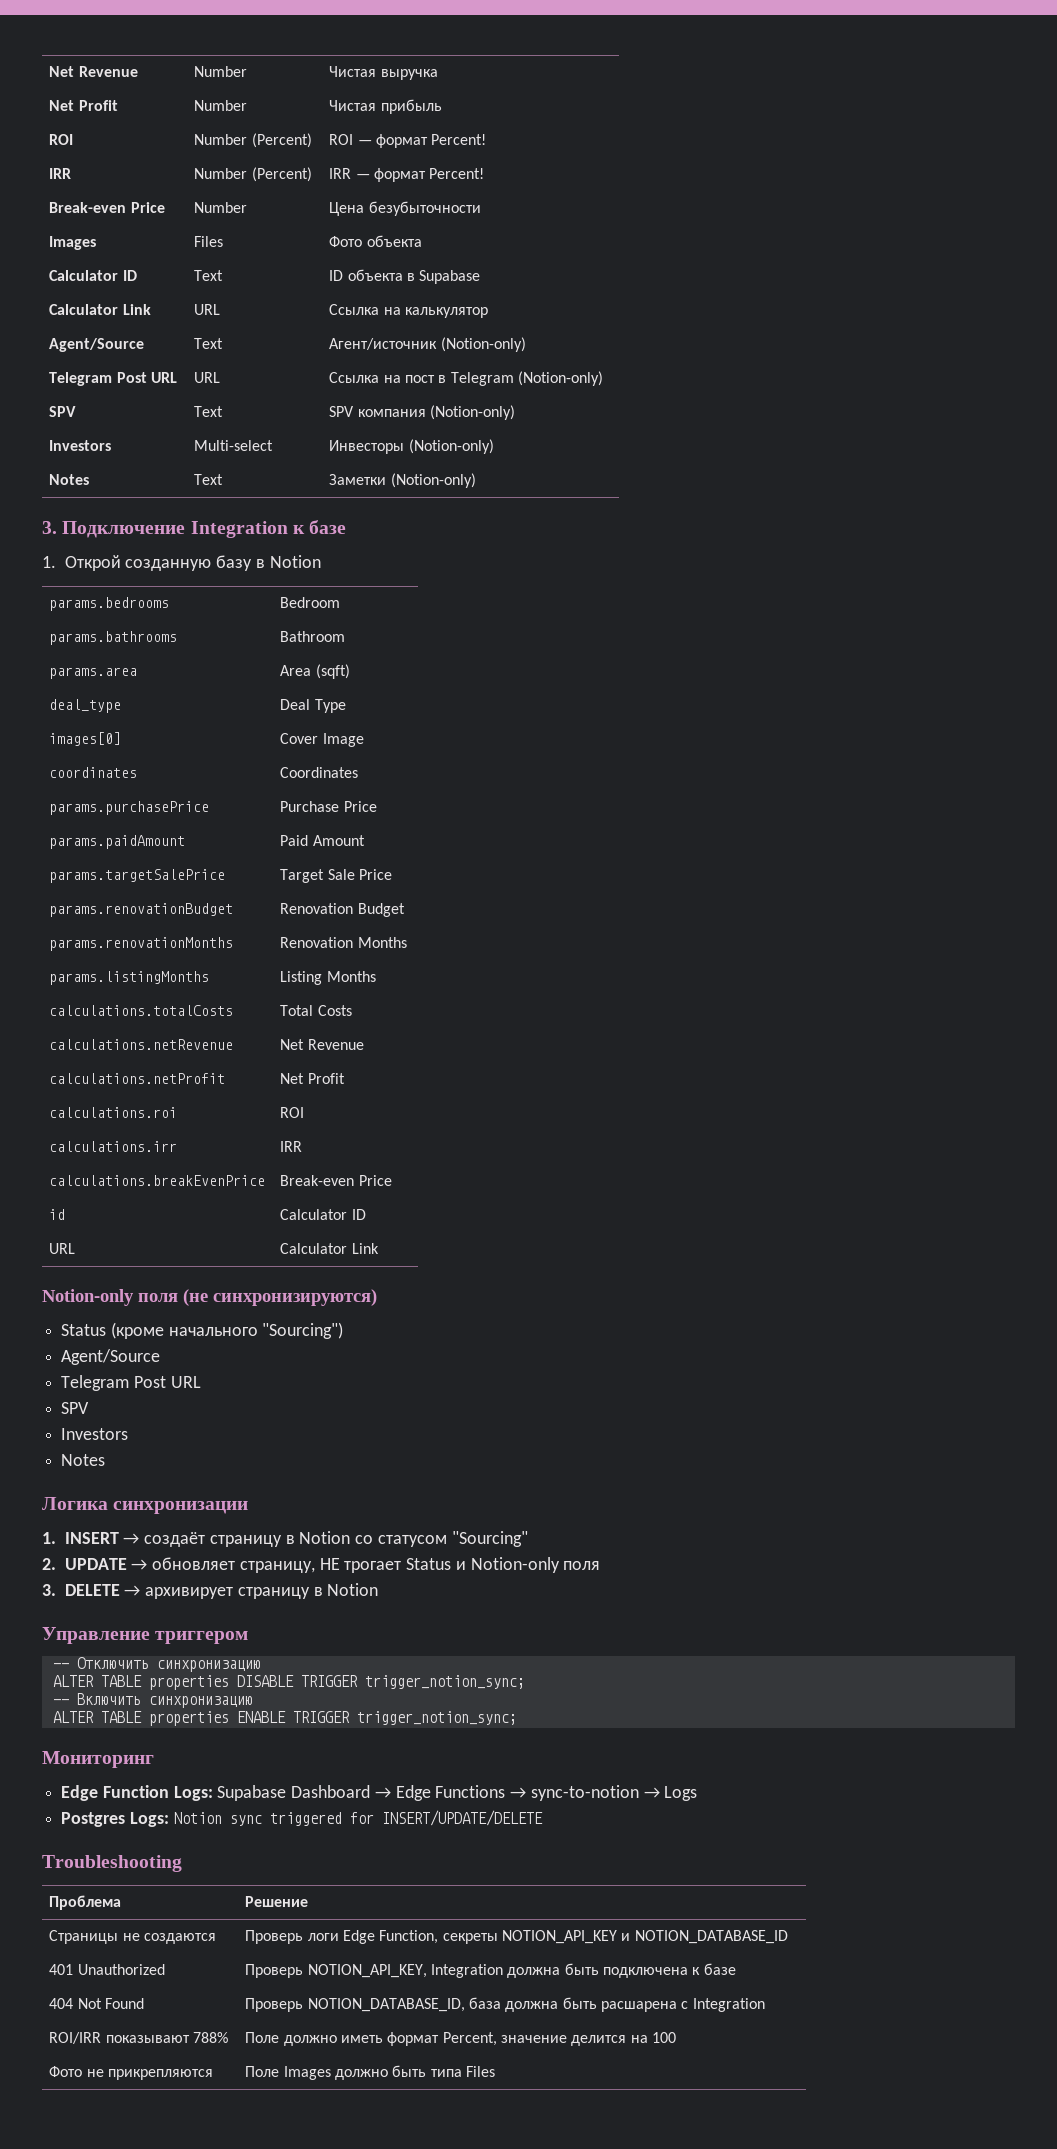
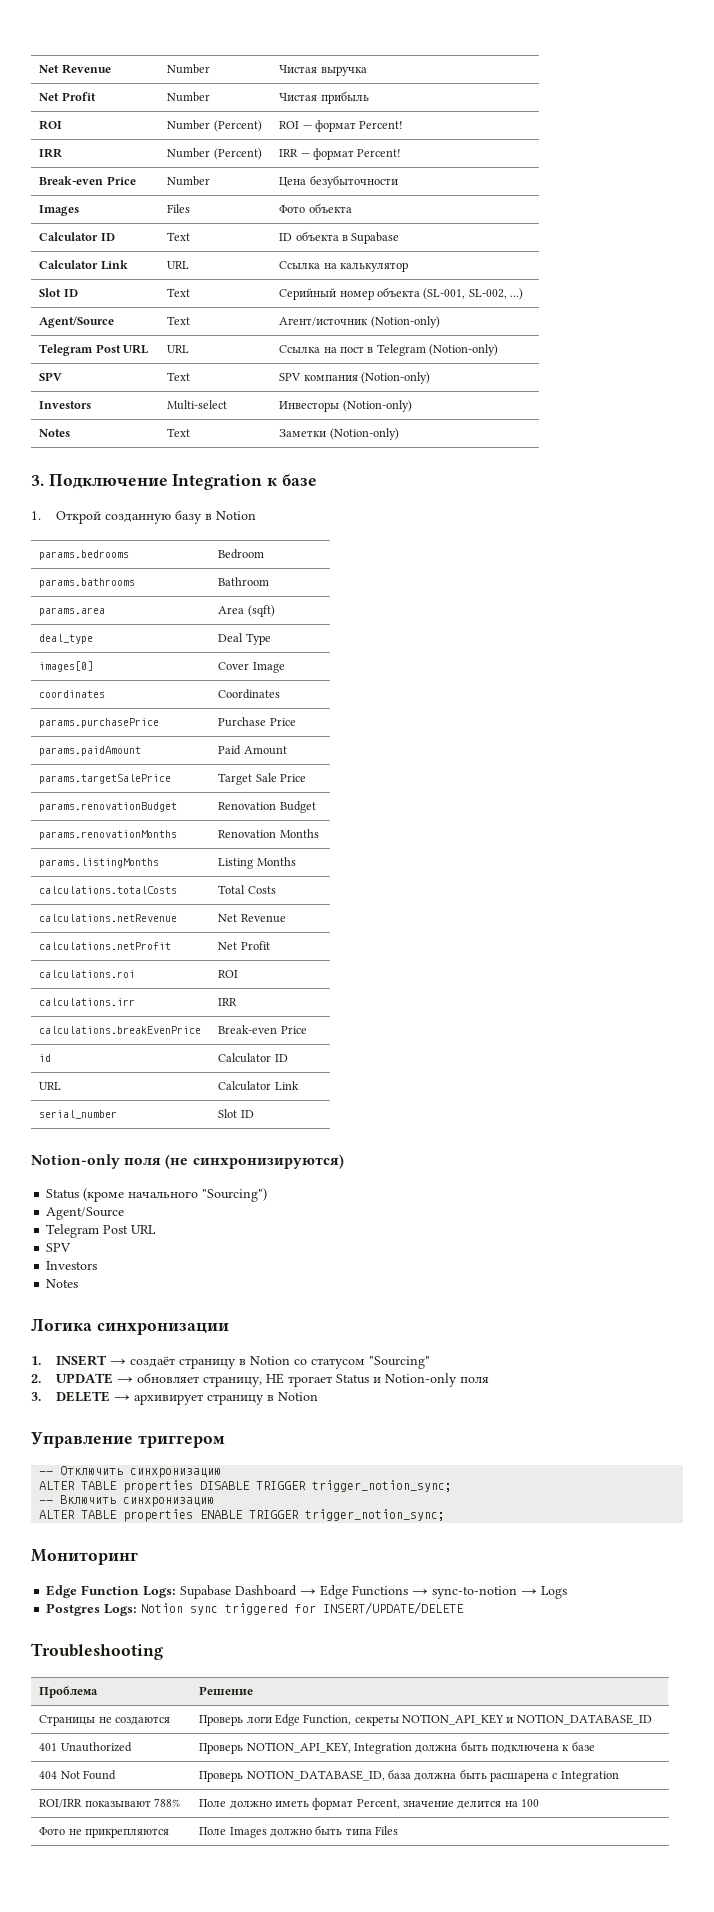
+ Slot ID | Text | Серийный номер объекта (SL-001, SL-002, ...)
+ serial_number | Slot ID

